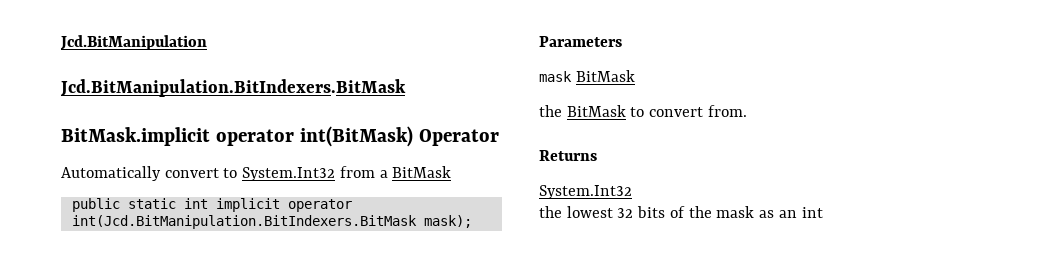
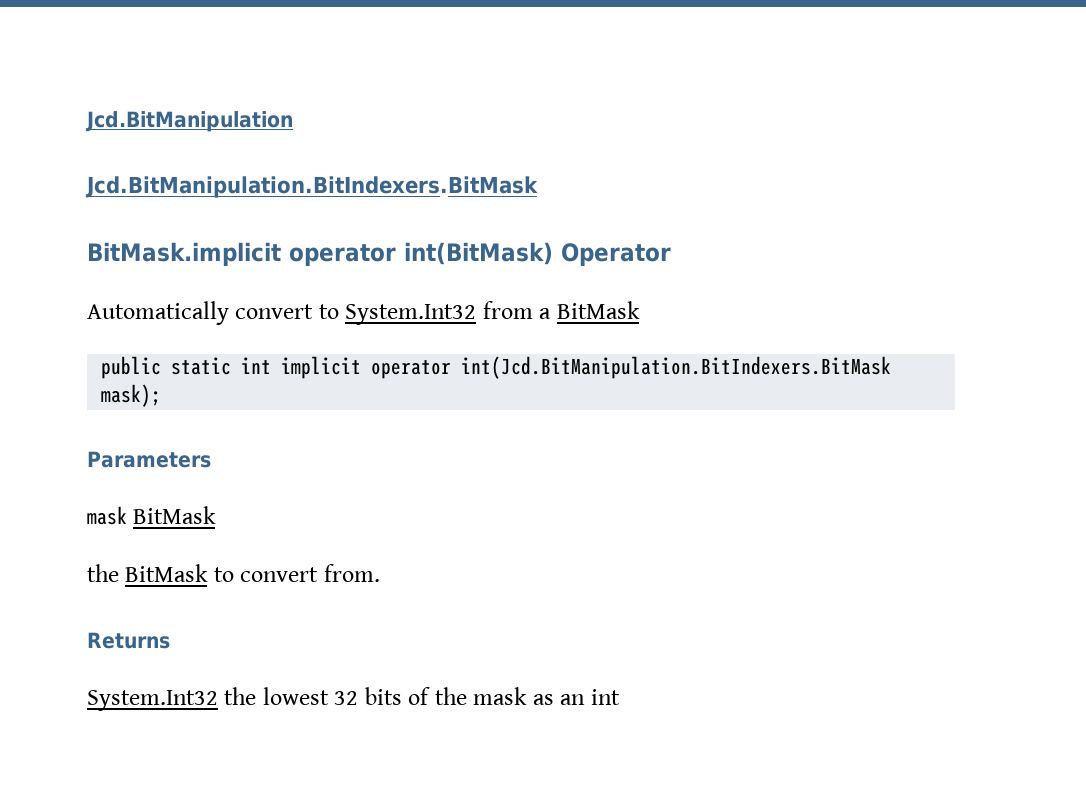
  Returns
- System.Int32
- the lowest 32 bits of the mask as an int
+ System.Int32 the lowest 32 bits of the mask as an int

